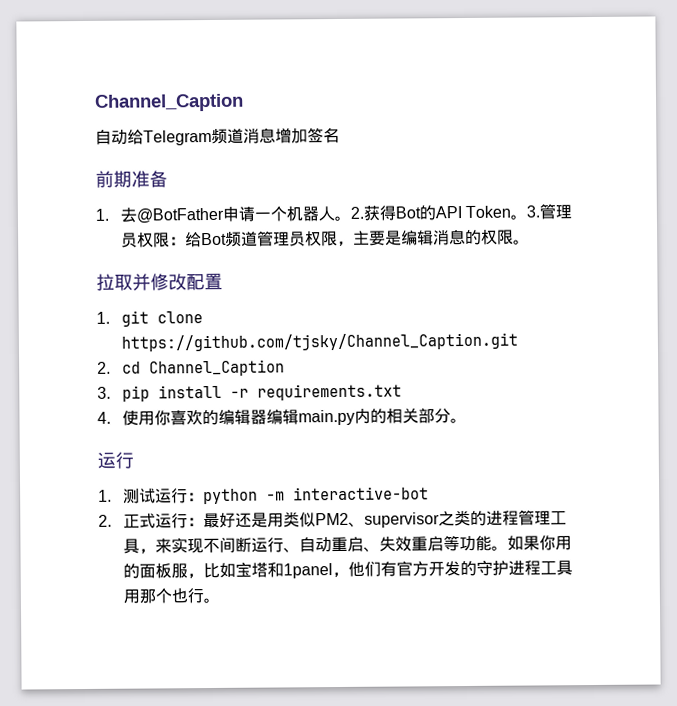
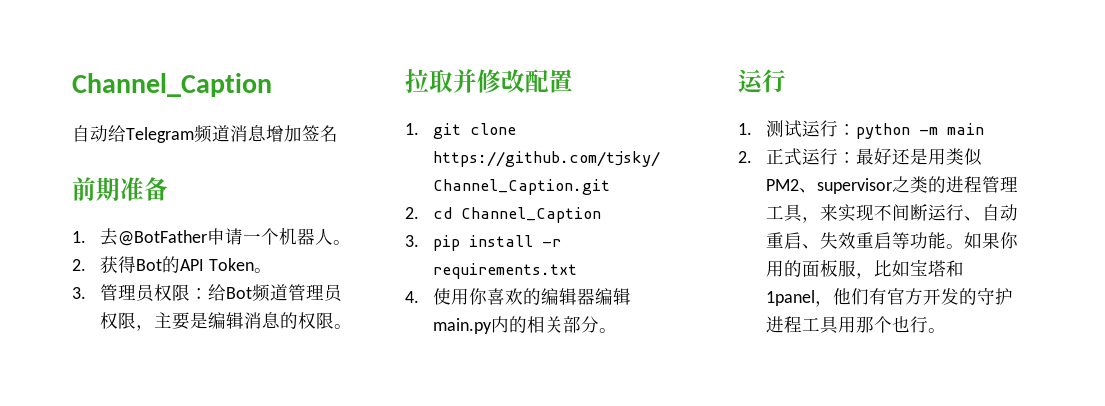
- 1.去@BotFather申请一个机器人。2.获得Bot的API Token。3.管理员权限：给Bot频道管理员权限，主要是编辑消息的权限。
+ 1.去@BotFather申请一个机器人。
+ 2.获得Bot的API Token。
+ 3.管理员权限：给Bot频道管理员权限，主要是编辑消息的权限。
- 1.测试运行：python -m interactive-bot
+ 1.测试运行：python -m main

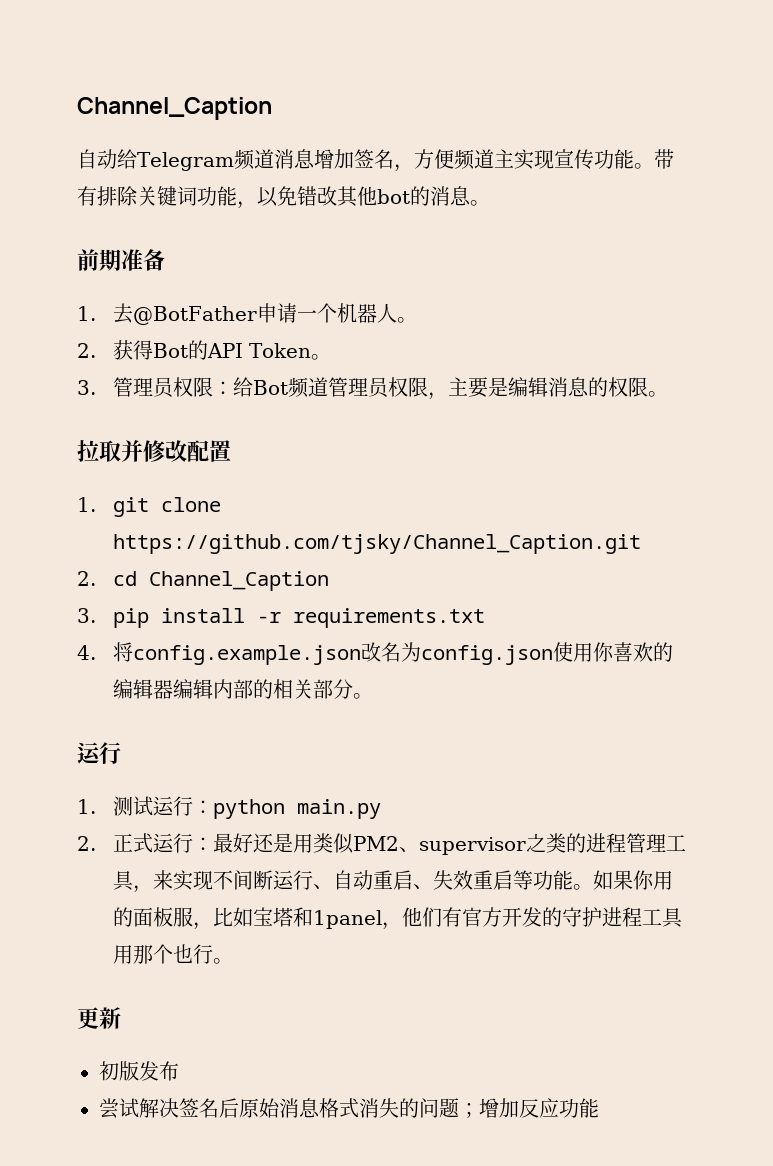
- 自动给Telegram频道消息增加签名
+ 自动给Telegram频道消息增加签名，方便频道主实现宣传功能。带有排除关键词功能，以免错改其他bot的消息。
- 4.使用你喜欢的编辑器编辑main.py内的相关部分。
+ 4.将config.example.json改名为config.json使用你喜欢的编辑器编辑内部的相关部分。
- 1.测试运行：python -m main
+ 1.测试运行：python main.py
+ 更新
+ 初版发布
+ 尝试解决签名后原始消息格式消失的问题；增加反应功能

